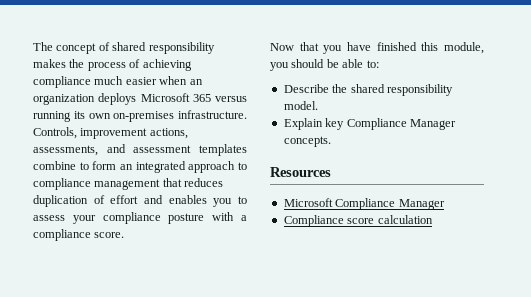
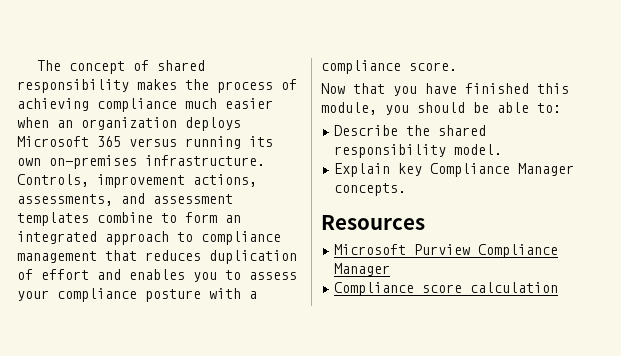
- Microsoft Compliance Manager
+ Microsoft Purview Compliance Manager

